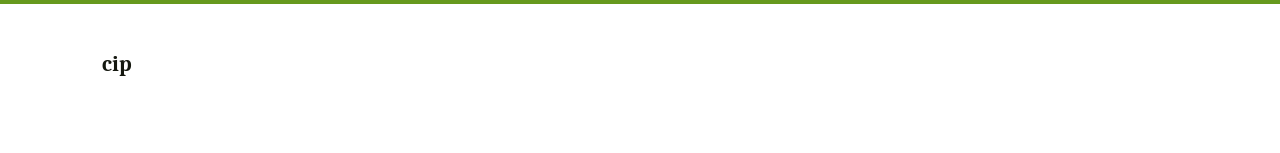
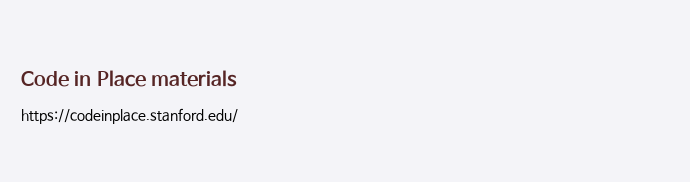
- cip
+ Code in Place materials
+ https://codeinplace.stanford.edu/

